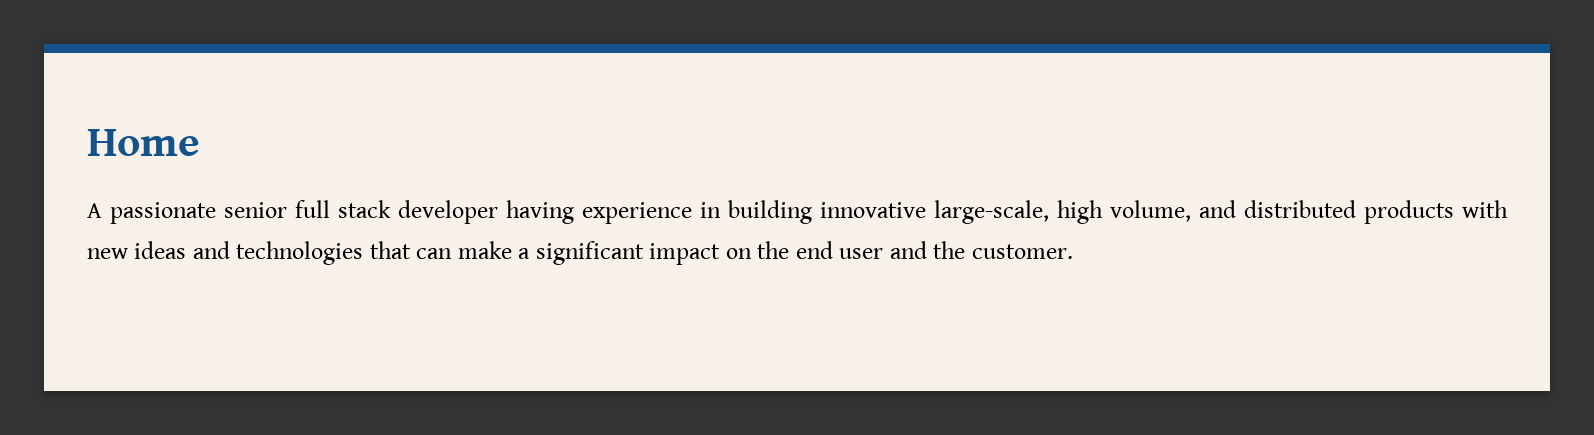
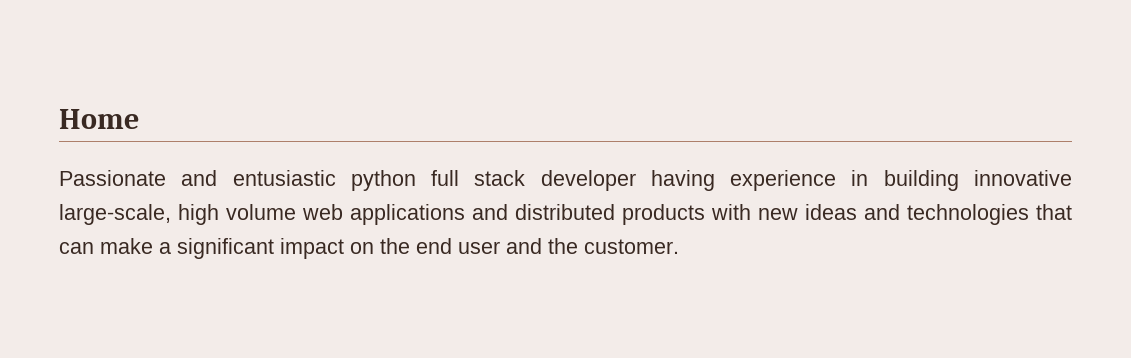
- A passionate senior full stack developer having experience in building innovative large-scale, high volume, and distributed products with new ideas and technologies that can make a significant impact on the end user and the customer.
+ Passionate and entusiastic python full stack developer having experience in building innovative large-scale, high volume web applications and distributed products with new ideas and technologies that can make a significant impact on the end user and the customer.

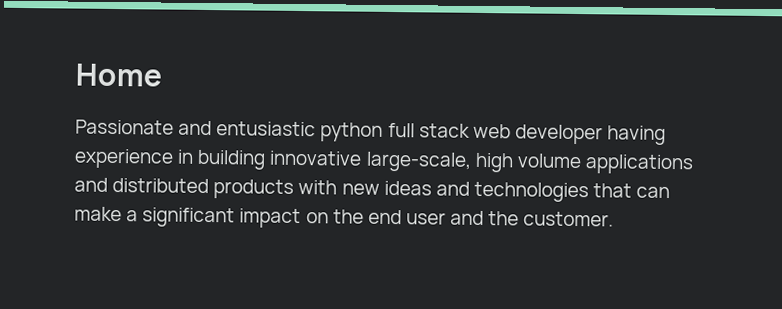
- Passionate and entusiastic python full stack developer having experience in building innovative large-scale, high volume web applications and distributed products with new ideas and technologies that can make a significant impact on the end user and the customer.
+ Passionate and entusiastic python full stack web developer having experience in building innovative large-scale, high volume applications and distributed products with new ideas and technologies that can make a significant impact on the end user and the customer.

